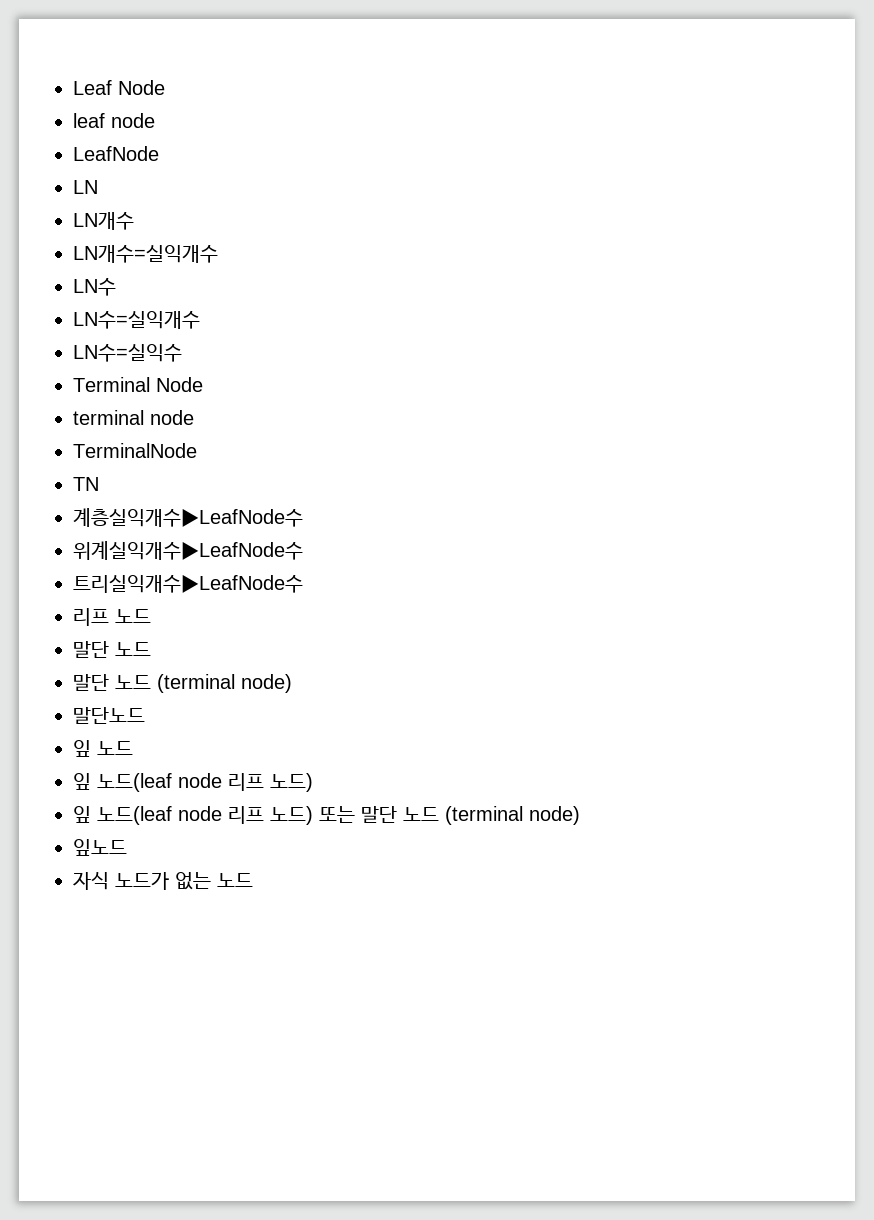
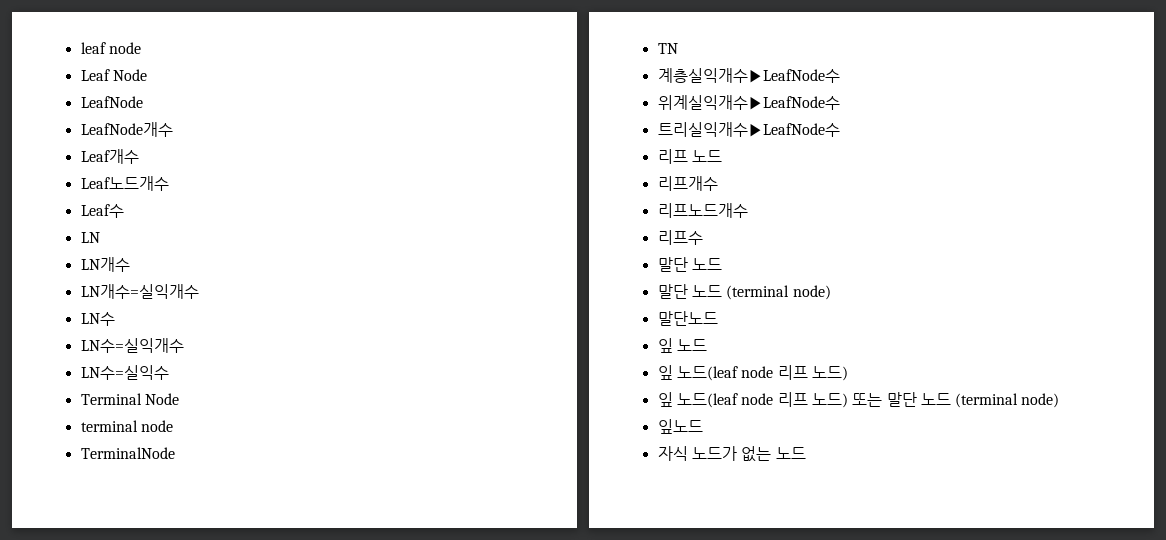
+ leaf node
- leaf node
  LeafNode
+ LeafNode개수
+ Leaf개수
+ Leaf노드개수
+ Leaf수
+ 리프개수
+ 리프노드개수
+ 리프수

